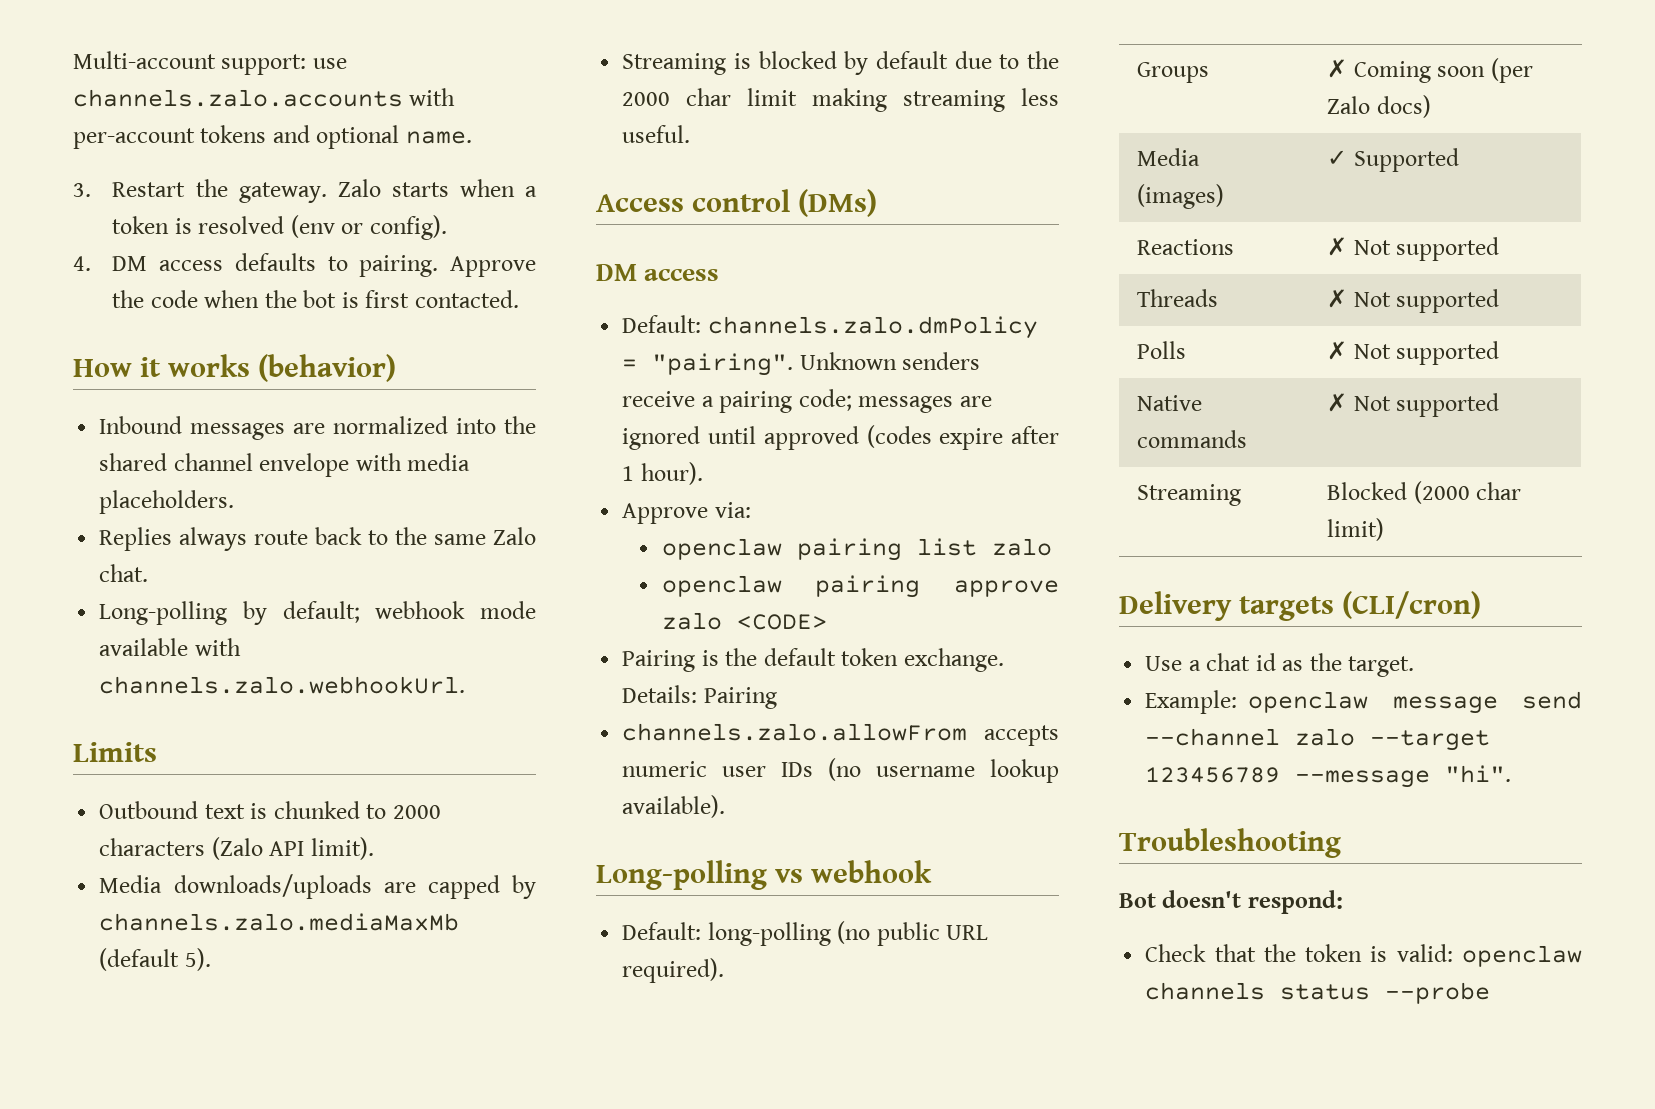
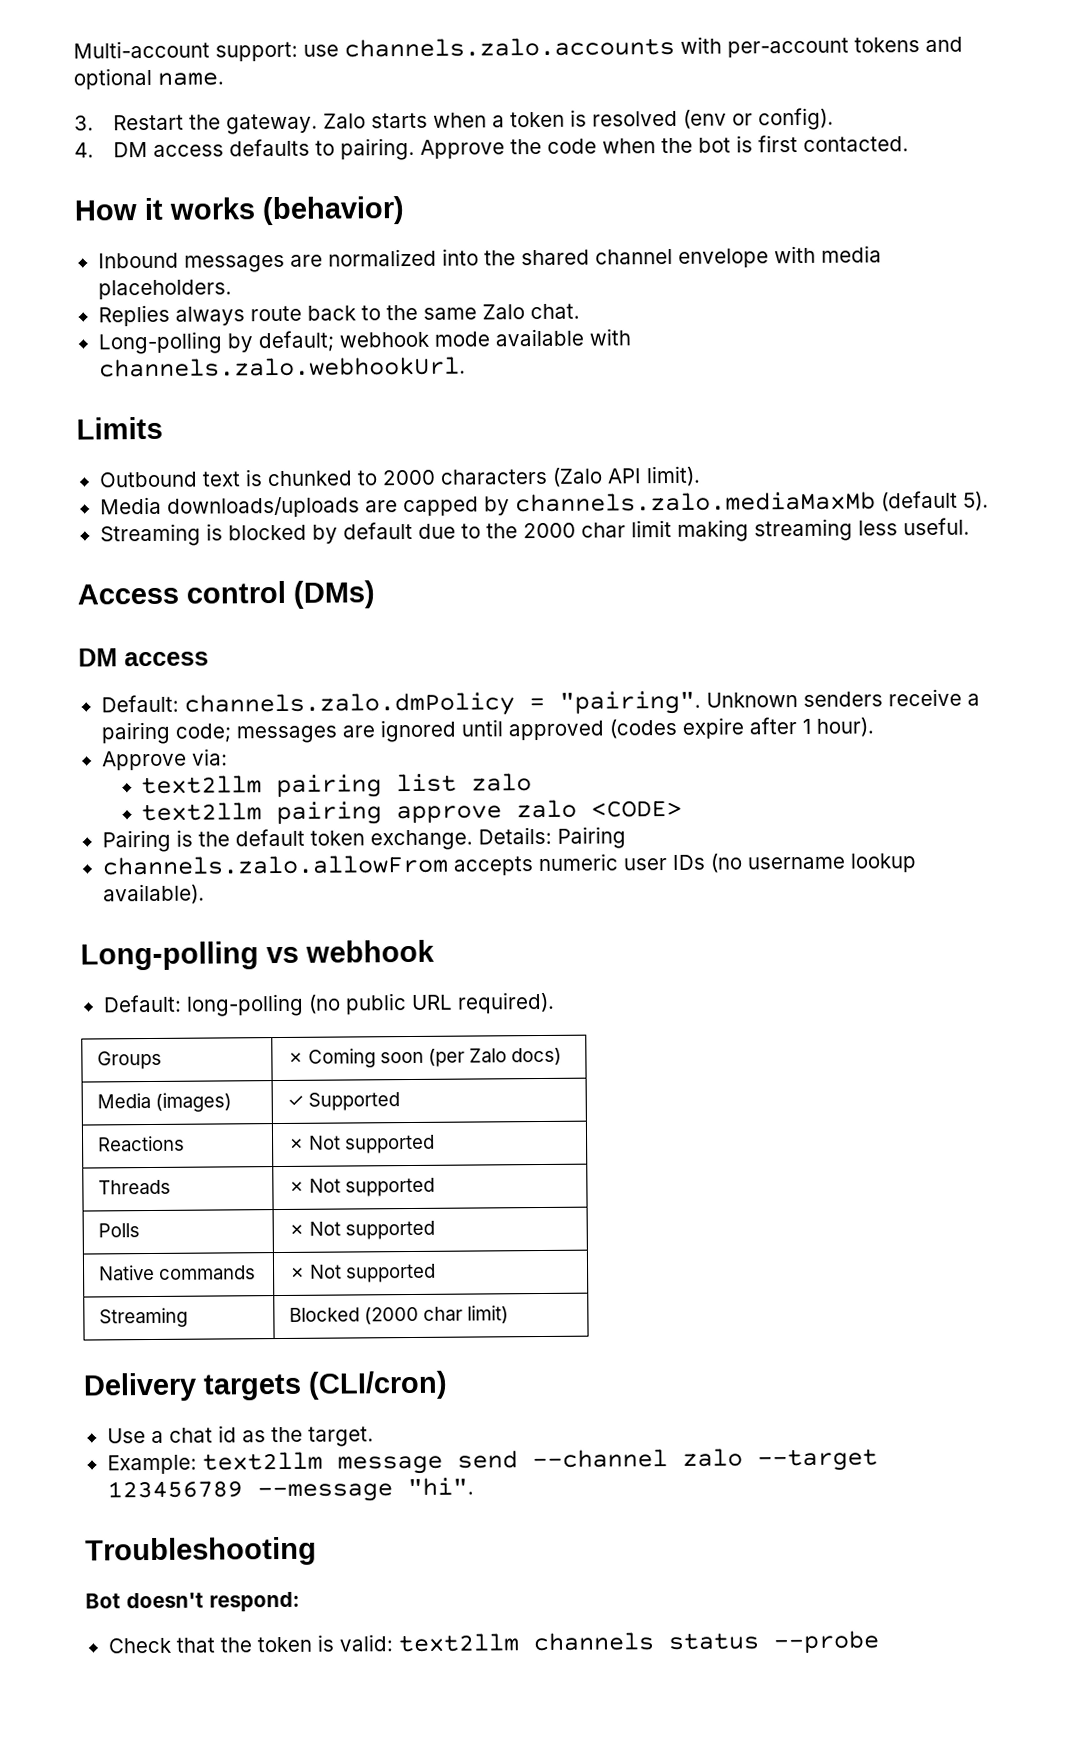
- openclaw pairing list zalo
+ text2llm pairing list zalo
- openclaw pairing approve zalo <CODE>
+ text2llm pairing approve zalo <CODE>
- Example: openclaw message send --channel zalo --target 123456789 --message "hi".
+ Example: text2llm message send --channel zalo --target 123456789 --message "hi".
- Check that the token is valid: openclaw channels status --probe
+ Check that the token is valid: text2llm channels status --probe

